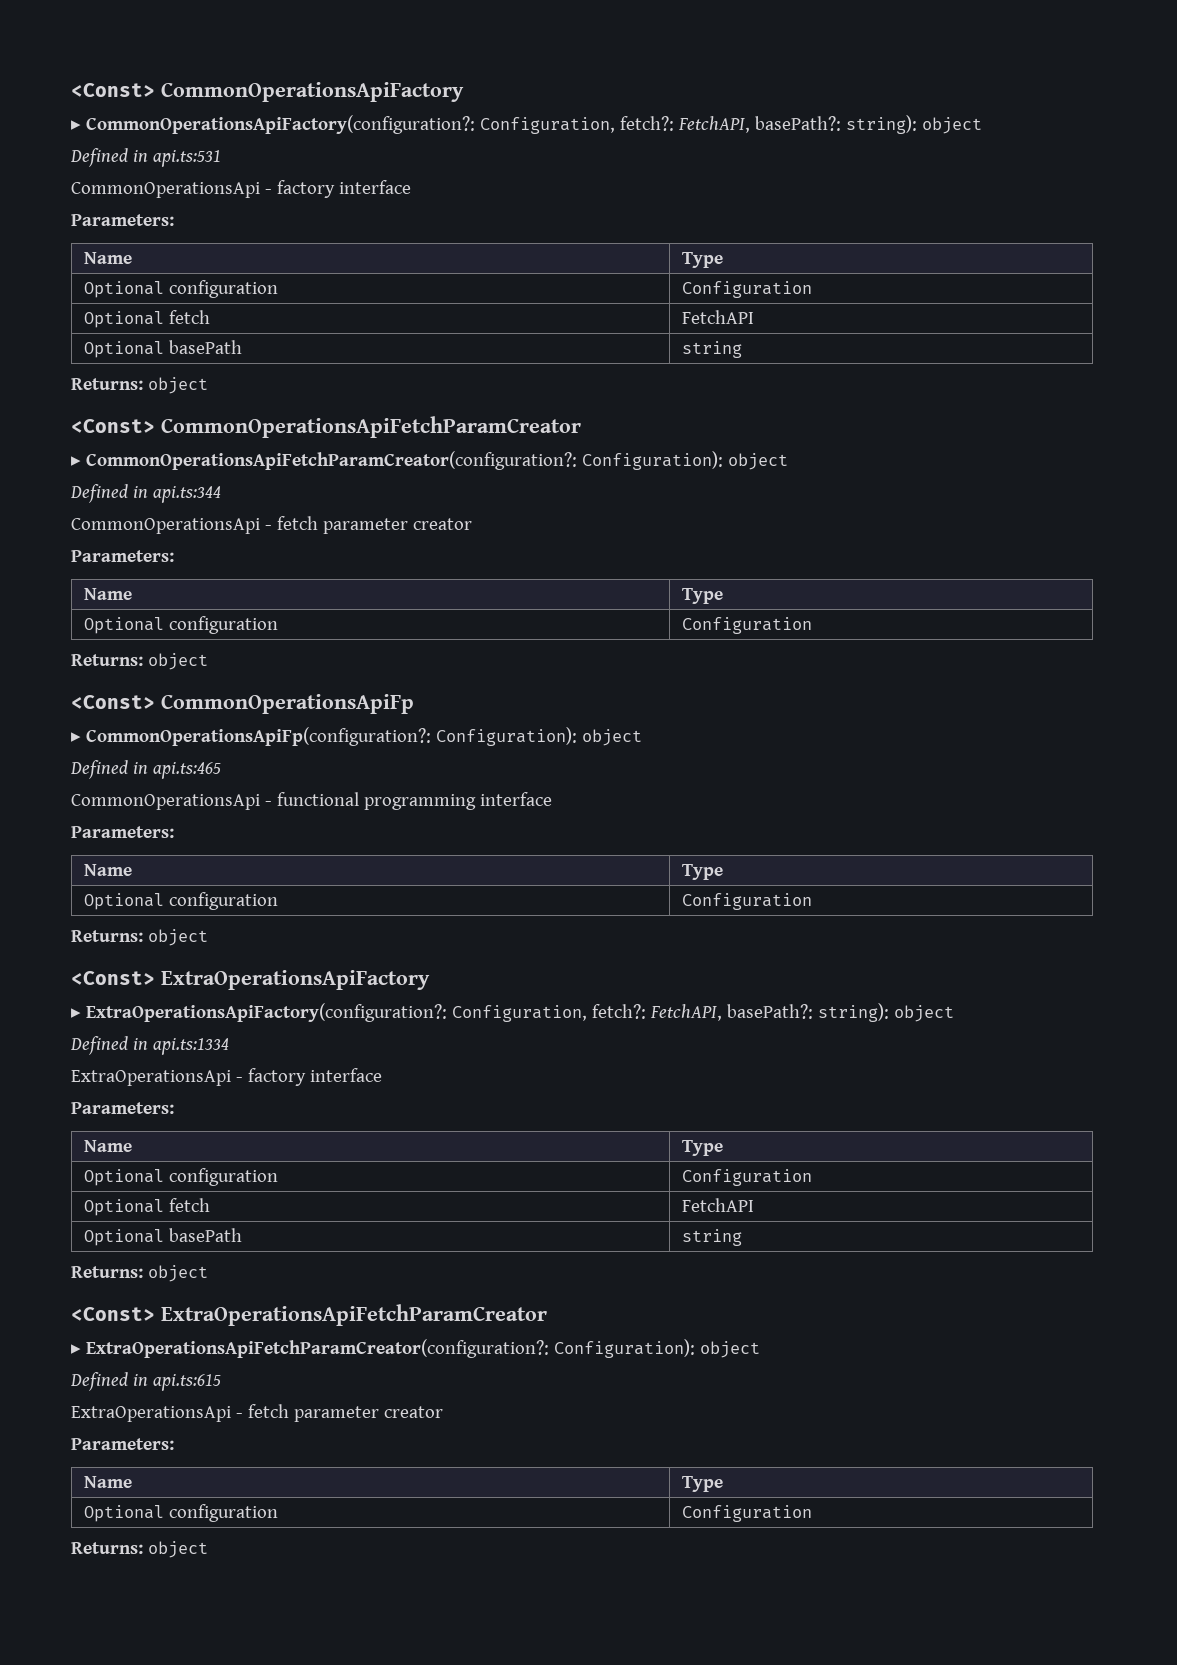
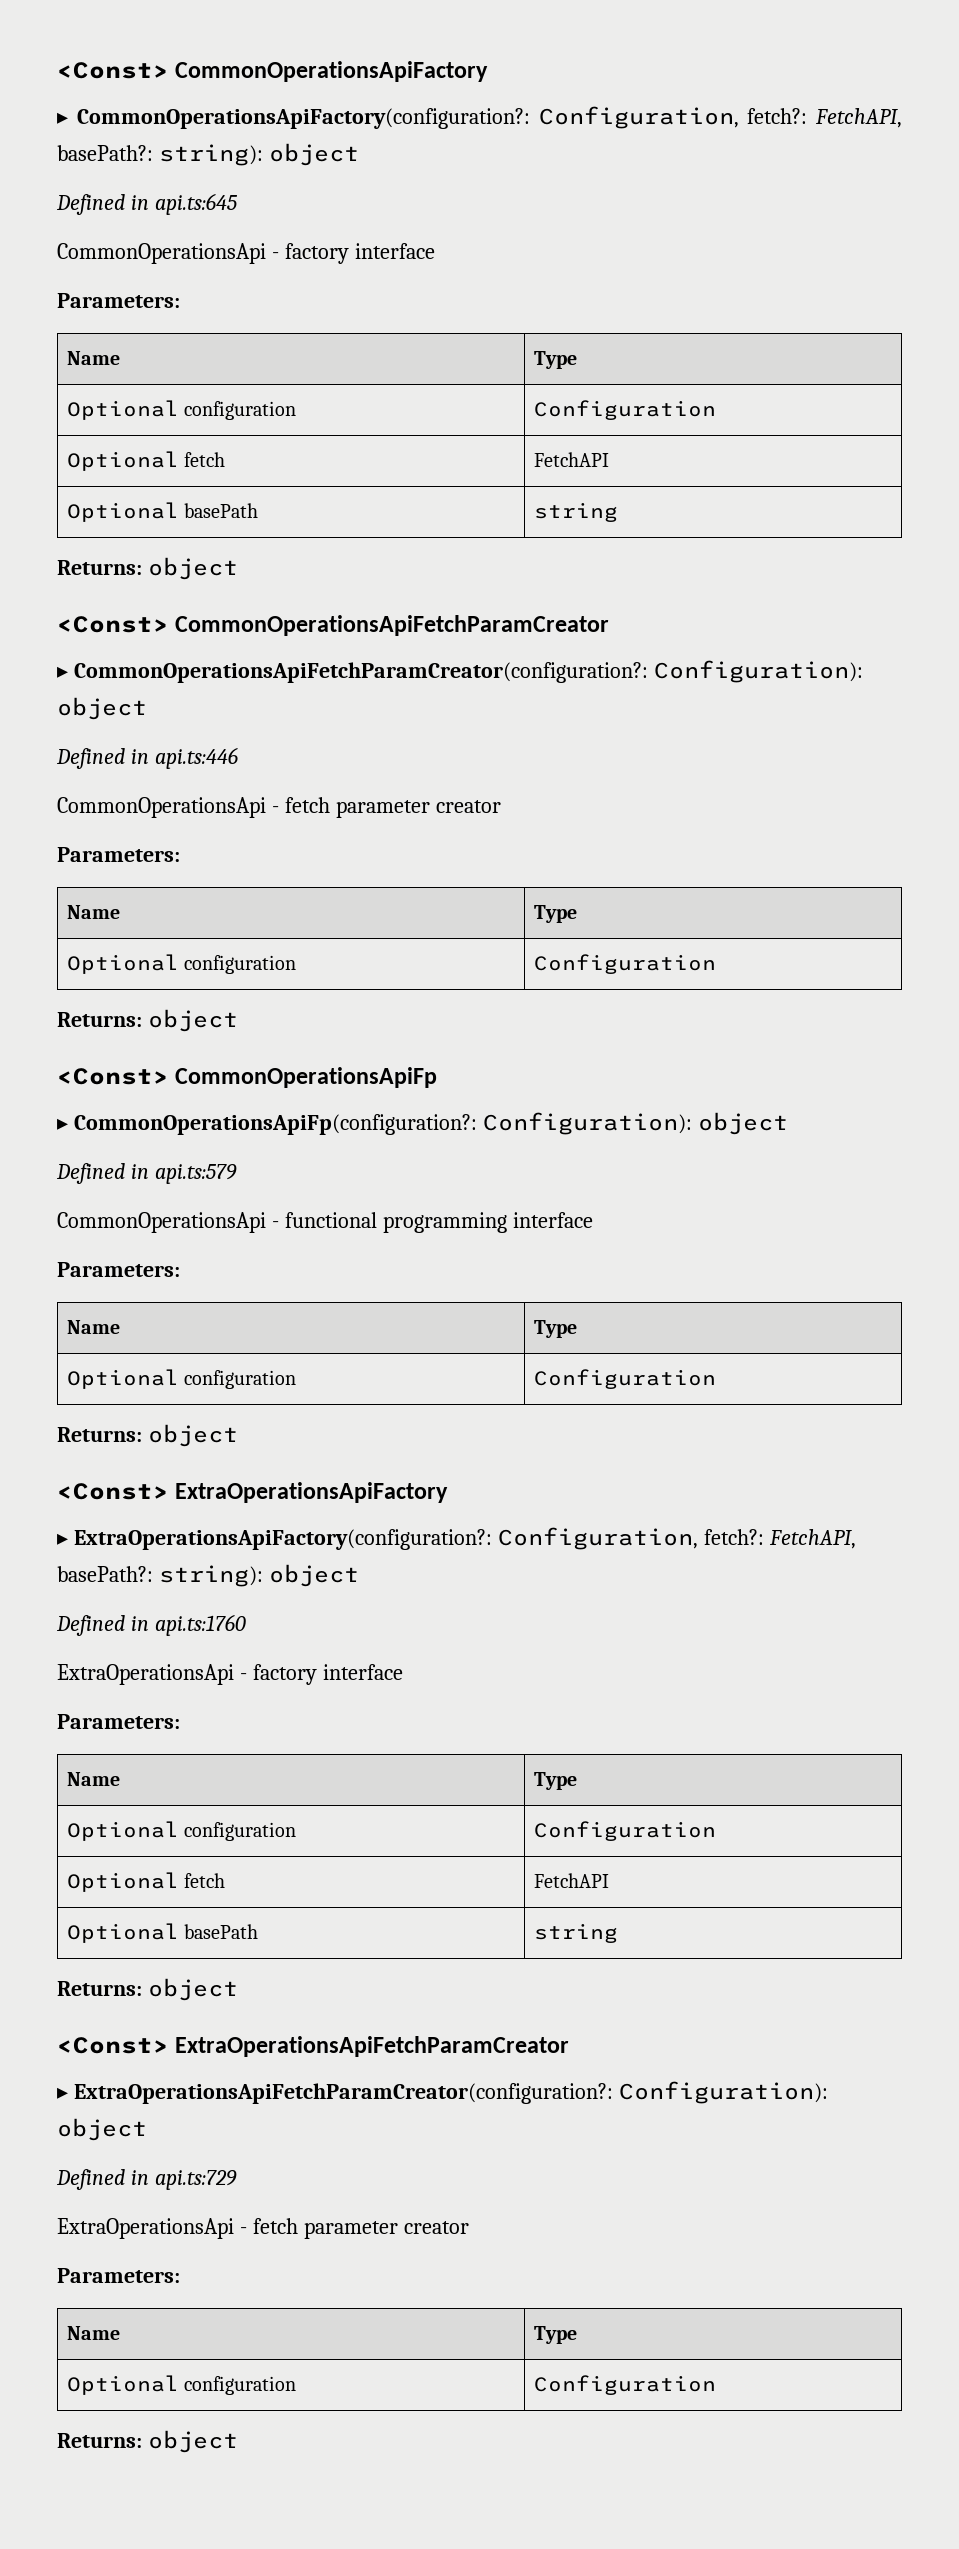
- Defined in api.ts:531
+ Defined in api.ts:645
- Defined in api.ts:344
+ Defined in api.ts:446
- Defined in api.ts:465
+ Defined in api.ts:579
- Defined in api.ts:1334
+ Defined in api.ts:1760
- Defined in api.ts:615
+ Defined in api.ts:729

